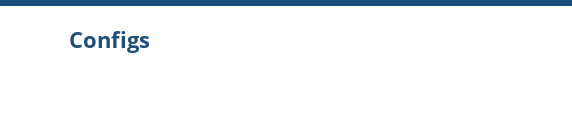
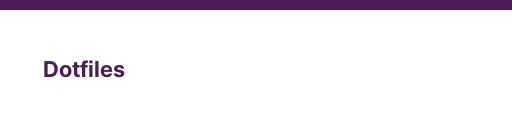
- Configs
+ Dotfiles

